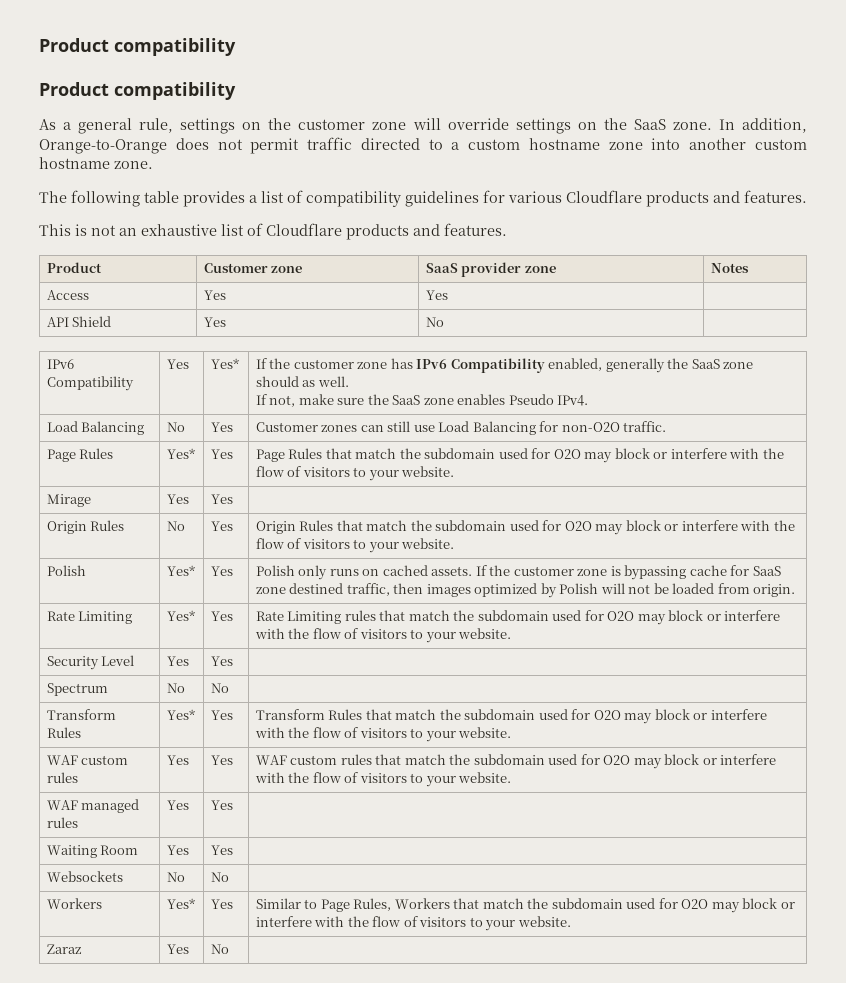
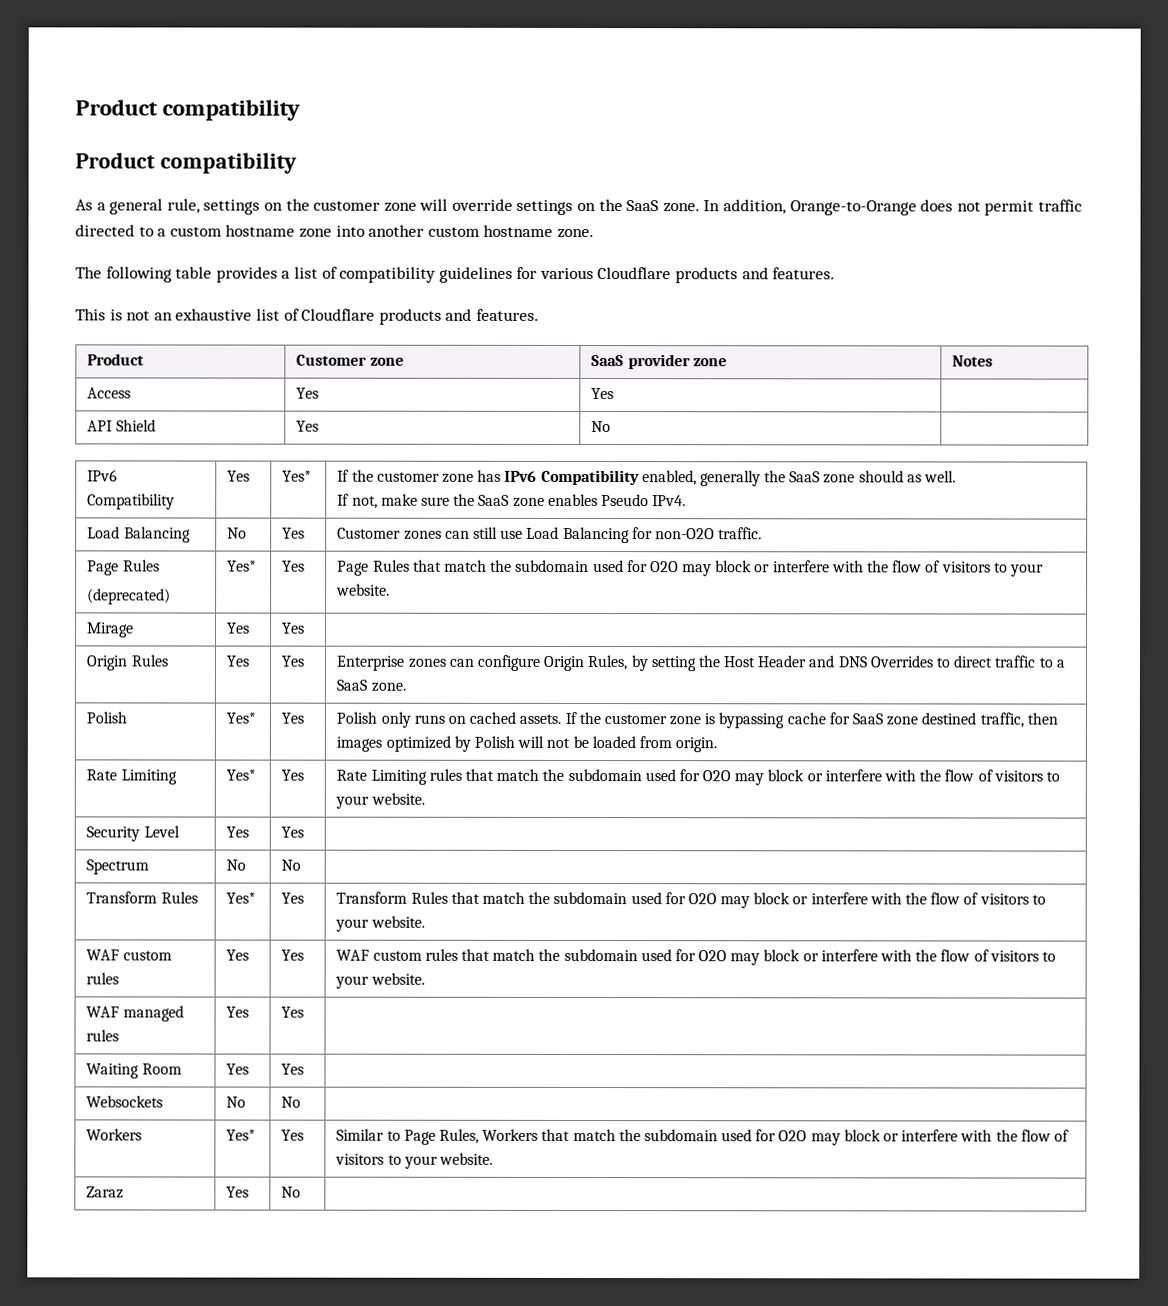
  Load Balancing | No | Yes | Customer zones can still use Load Balancing for non-O2O traffic.
- Page Rules | Yes* | Yes | Page Rules that match the subdomain used for O2O may block or interfere with the flow of visitors to your website.
+ Page Rules
+ (deprecated) | Yes* | Yes | Page Rules that match the subdomain used for O2O may block or interfere with the flow of visitors to your website.
- Origin Rules | No | Yes | Origin Rules that match the subdomain used for O2O may block or interfere with the flow of visitors to your website.
+ Origin Rules | Yes | Yes | Enterprise zones can configure Origin Rules, by setting the Host Header and DNS Overrides to direct traffic to a SaaS zone.

